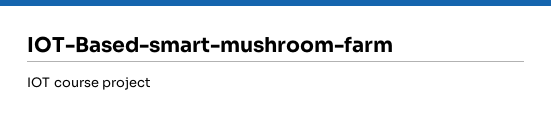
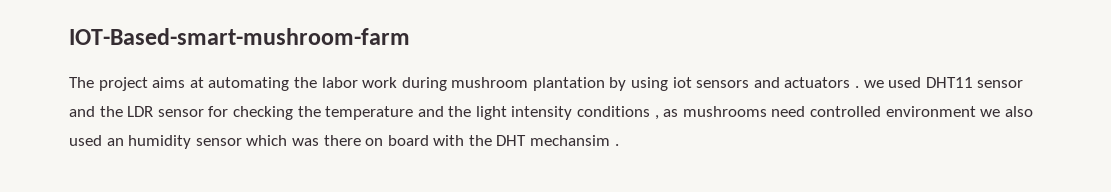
- IOT course project
+ The project aims at automating the labor work during mushroom plantation by using iot sensors and actuators . we used DHT11 sensor and the LDR sensor for checking the temperature and the light intensity conditions , as mushrooms need controlled environment we also used an humidity sensor which was there on board with the DHT mechansim .

